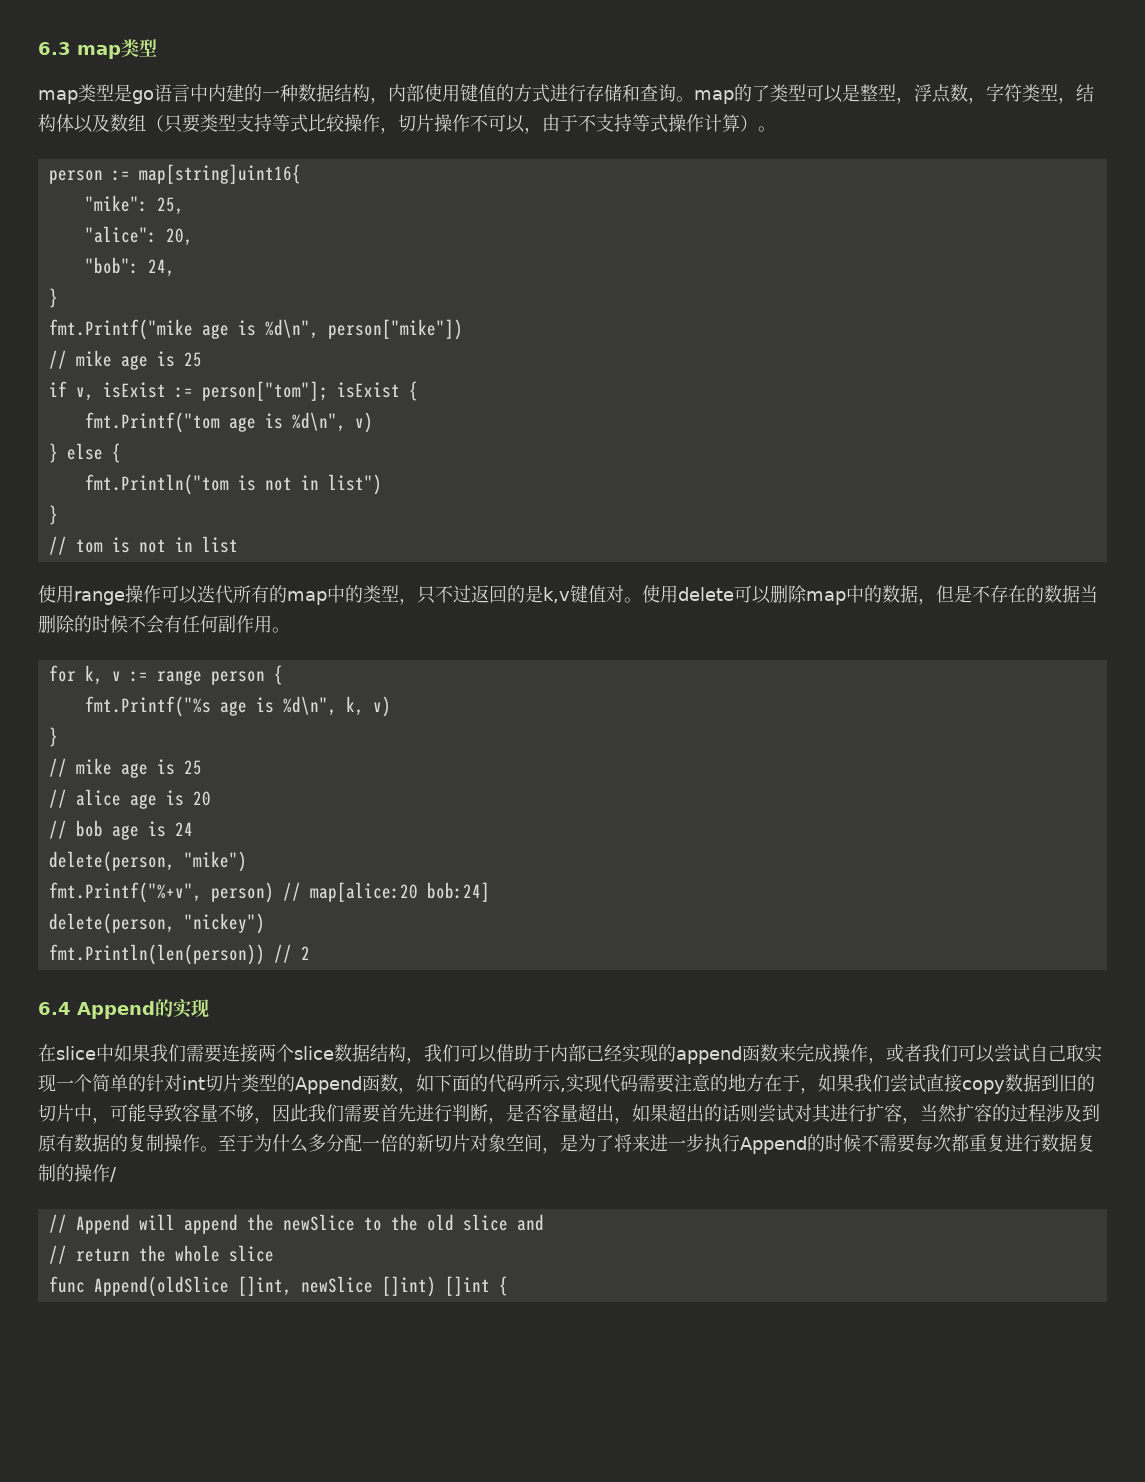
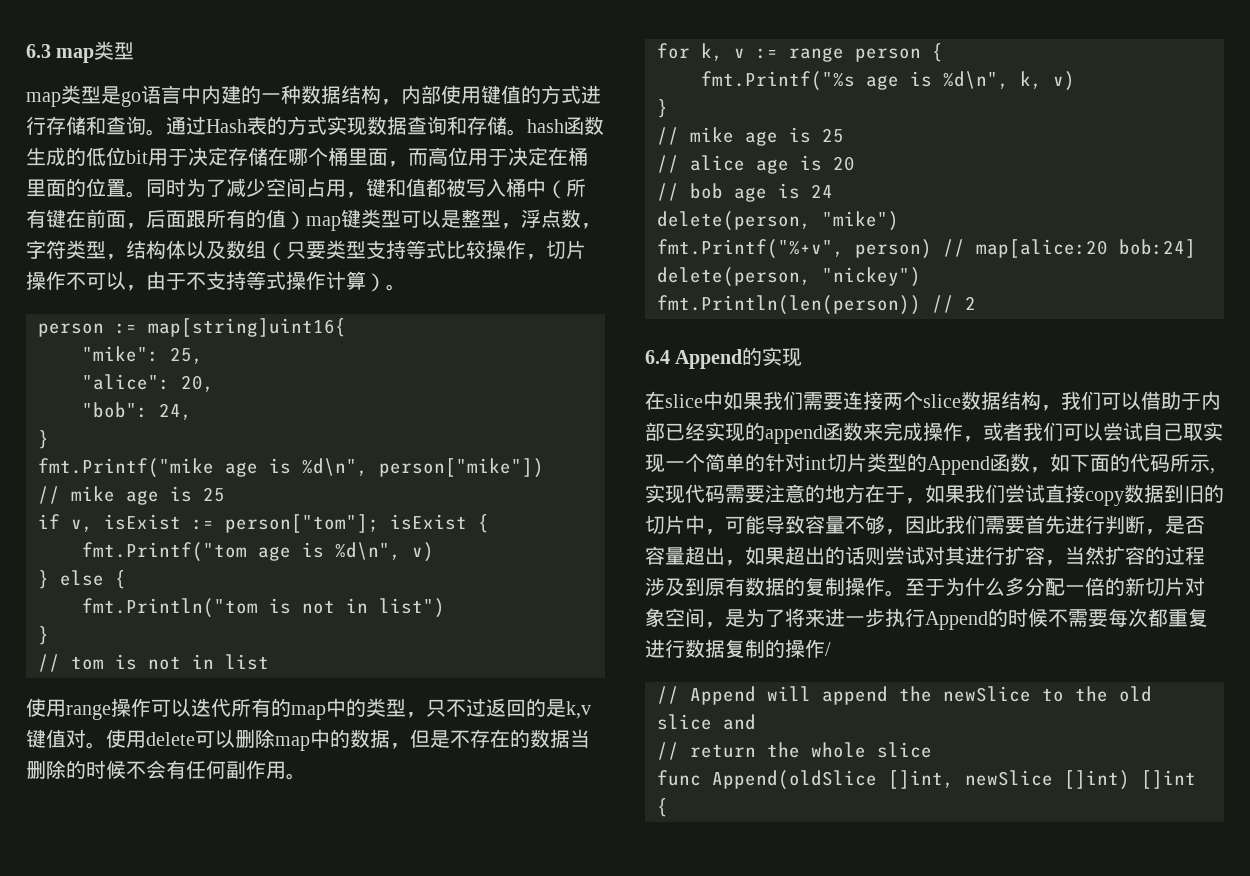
- map类型是go语言中内建的一种数据结构，内部使用键值的方式进行存储和查询。map的了类型可以是整型，浮点数，字符类型，结构体以及数组（只要类型支持等式比较操作，切片操作不可以，由于不支持等式操作计算）。
+ map类型是go语言中内建的一种数据结构，内部使用键值的方式进行存储和查询。通过Hash表的方式实现数据查询和存储。hash函数生成的低位bit用于决定存储在哪个桶里面，而高位用于决定在桶里面的位置。同时为了减少空间占用，键和值都被写入桶中（所有键在前面，后面跟所有的值）map键类型可以是整型，浮点数，字符类型，结构体以及数组（只要类型支持等式比较操作，切片操作不可以，由于不支持等式操作计算）。

